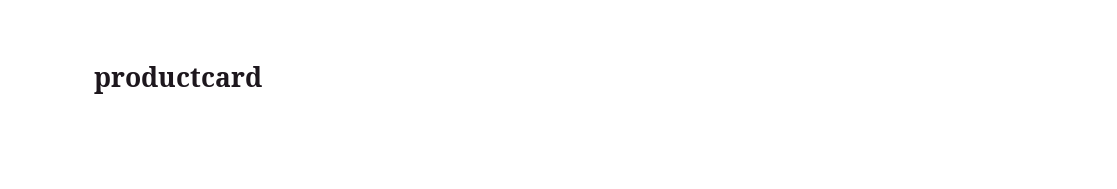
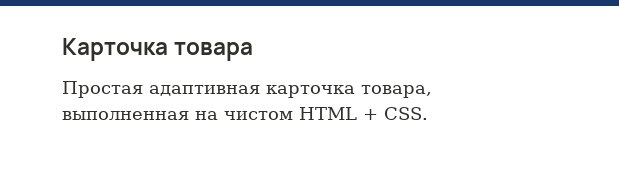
- productcard
+ Карточка товара
+ Простая адаптивная карточка товара, выполненная на чистом HTML + CSS.

